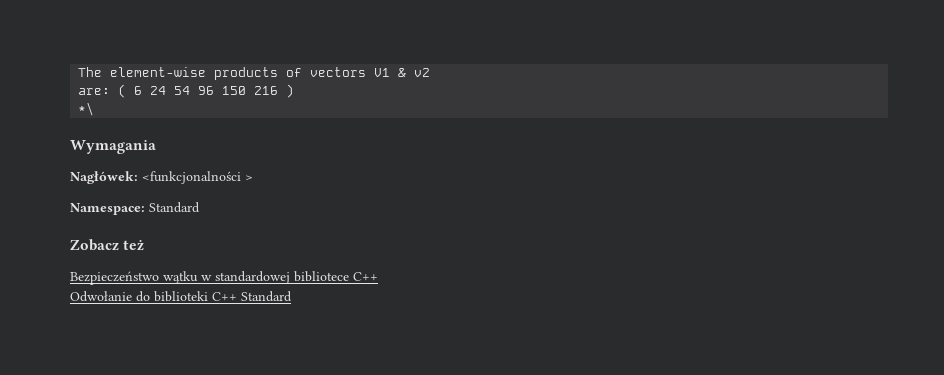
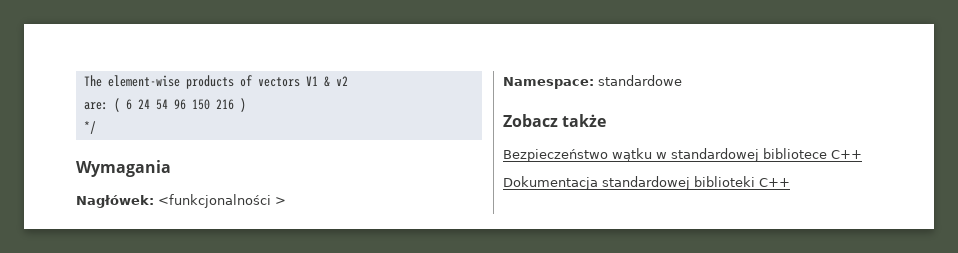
- *\
+ */
- Namespace: Standard
+ Namespace: standardowe
- Zobacz też
+ Zobacz także
- Odwołanie do biblioteki C++ Standard
+ Dokumentacja standardowej biblioteki C++

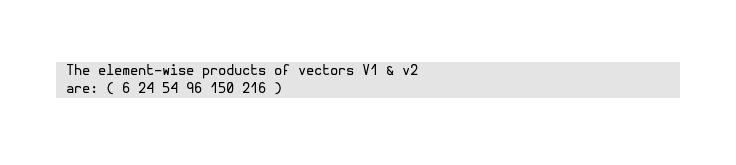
- */
- Wymagania
- Nagłówek: <funkcjonalności >
- Namespace: standardowe
- Zobacz także
- Bezpieczeństwo wątku w standardowej bibliotece C++
- Dokumentacja standardowej biblioteki C++

